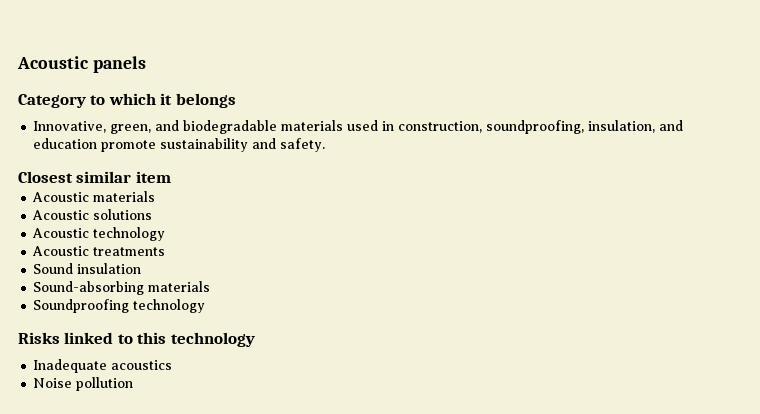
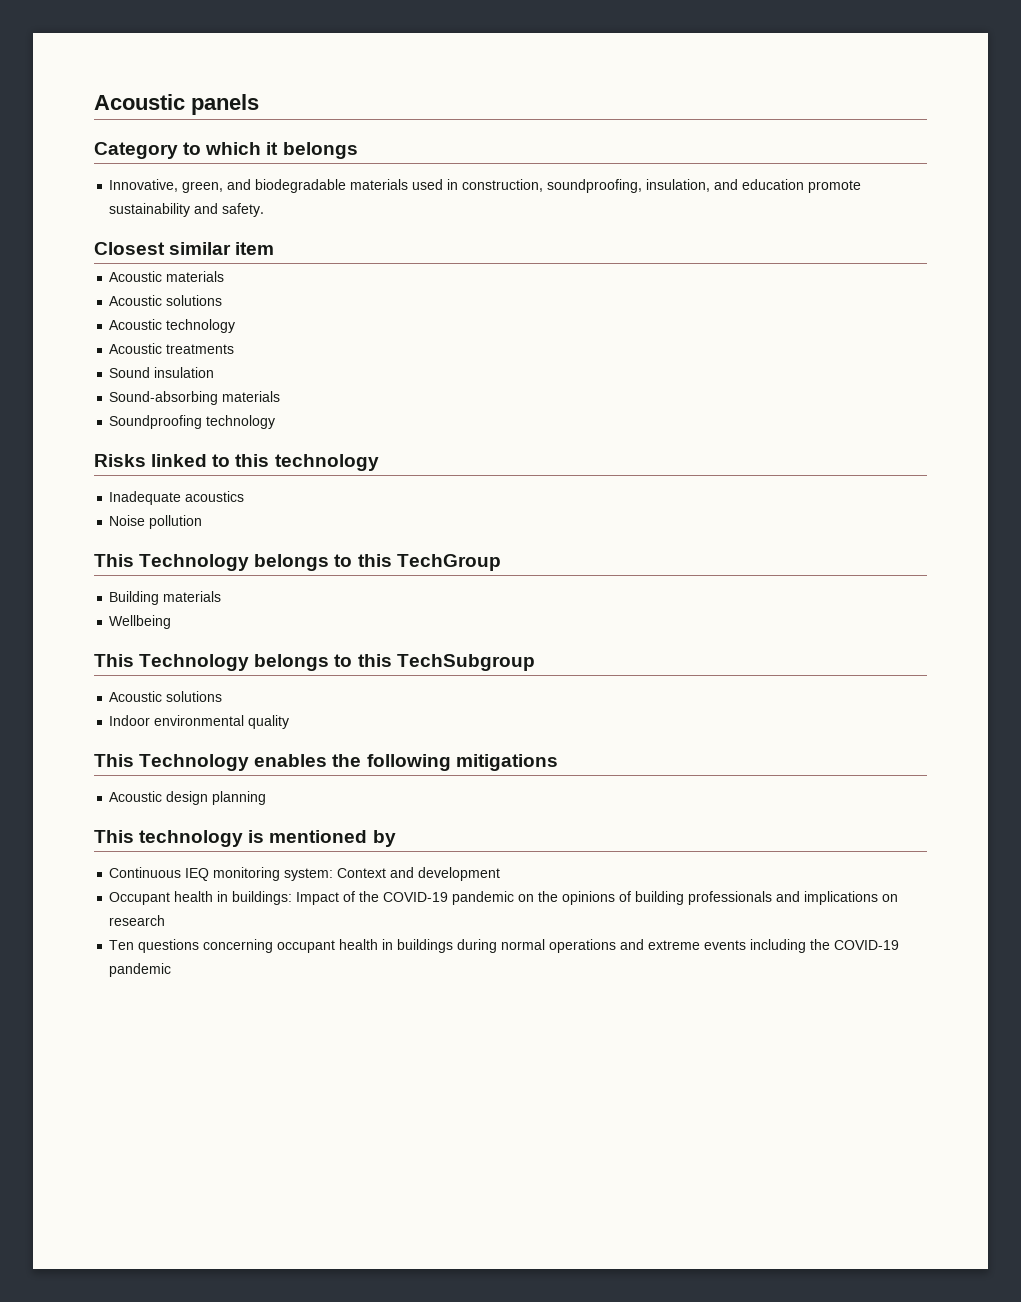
+ This Technology belongs to this TechGroup
+ Building materials
+ Wellbeing
+ This Technology belongs to this TechSubgroup
+ Acoustic solutions
+ Indoor environmental quality
+ This Technology enables the following mitigations
+ Acoustic design planning
+ This technology is mentioned by
+ Continuous IEQ monitoring system: Context and development
+ Occupant health in buildings: Impact of the COVID-19 pandemic on the opinions of building professionals and implications on research
+ Ten questions concerning occupant health in buildings during normal operations and extreme events including the COVID-19 pandemic

